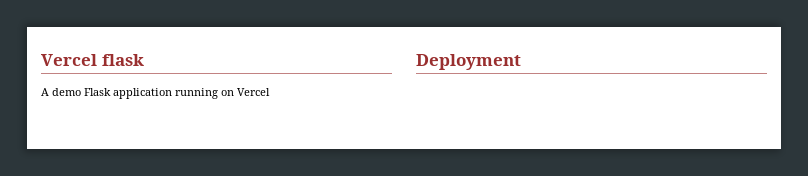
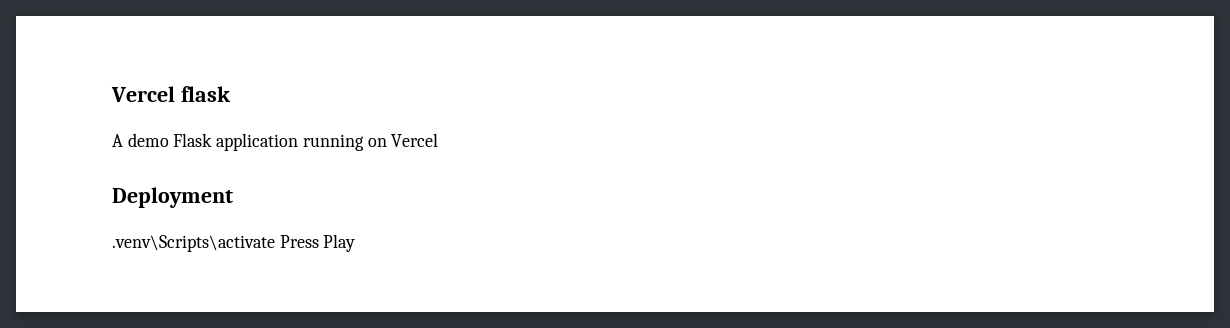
+ .venv\Scripts\activate Press Play

